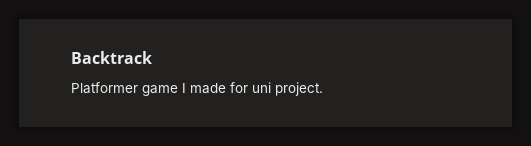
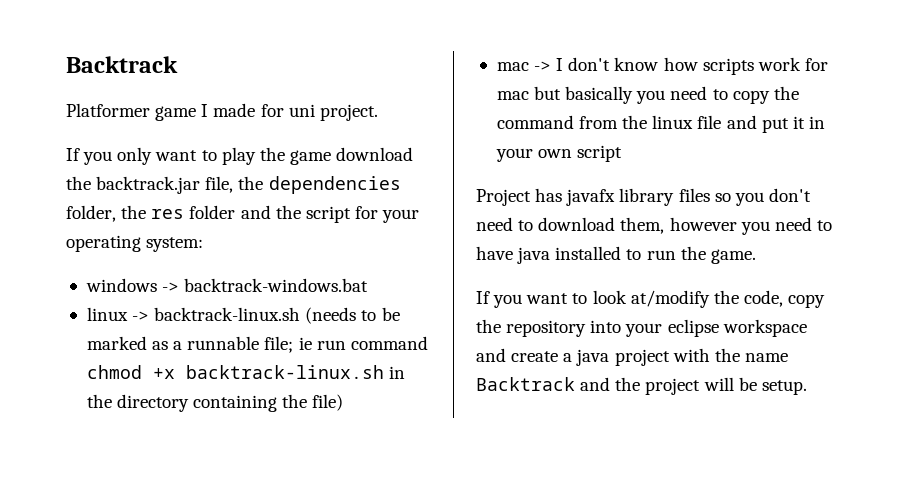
+ If you only want to play the game download the backtrack.jar file, the dependencies folder, the res folder and the script for your operating system:
+ windows -> backtrack-windows.bat
+ linux -> backtrack-linux.sh (needs to be marked as a runnable file; ie run command chmod +x backtrack-linux.sh in the directory containing the file)
+ mac -> I don't know how scripts work for mac but basically you need to copy the command from the linux file and put it in your own script
+ Project has javafx library files so you don't need to download them, however you need to have java installed to run the game.
+ If you want to look at/modify the code, copy the repository into your eclipse workspace and create a java project with the name Backtrack and the project will be setup.

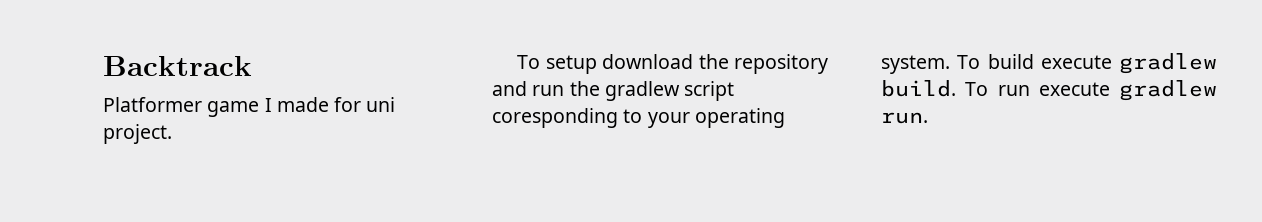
- If you only want to play the game download the backtrack.jar file, the dependencies folder, the res folder and the script for your operating system:
- windows -> backtrack-windows.bat
- linux -> backtrack-linux.sh (needs to be marked as a runnable file; ie run command chmod +x backtrack-linux.sh in the directory containing the file)
- mac -> I don't know how scripts work for mac but basically you need to copy the command from the linux file and put it in your own script
- Project has javafx library files so you don't need to download them, however you need to have java installed to run the game.
- If you want to look at/modify the code, copy the repository into your eclipse workspace and create a java project with the name Backtrack and the project will be setup.
+ To setup download the repository and run the gradlew script coresponding to your operating system. To build execute gradlew build. To run execute gradlew run.

